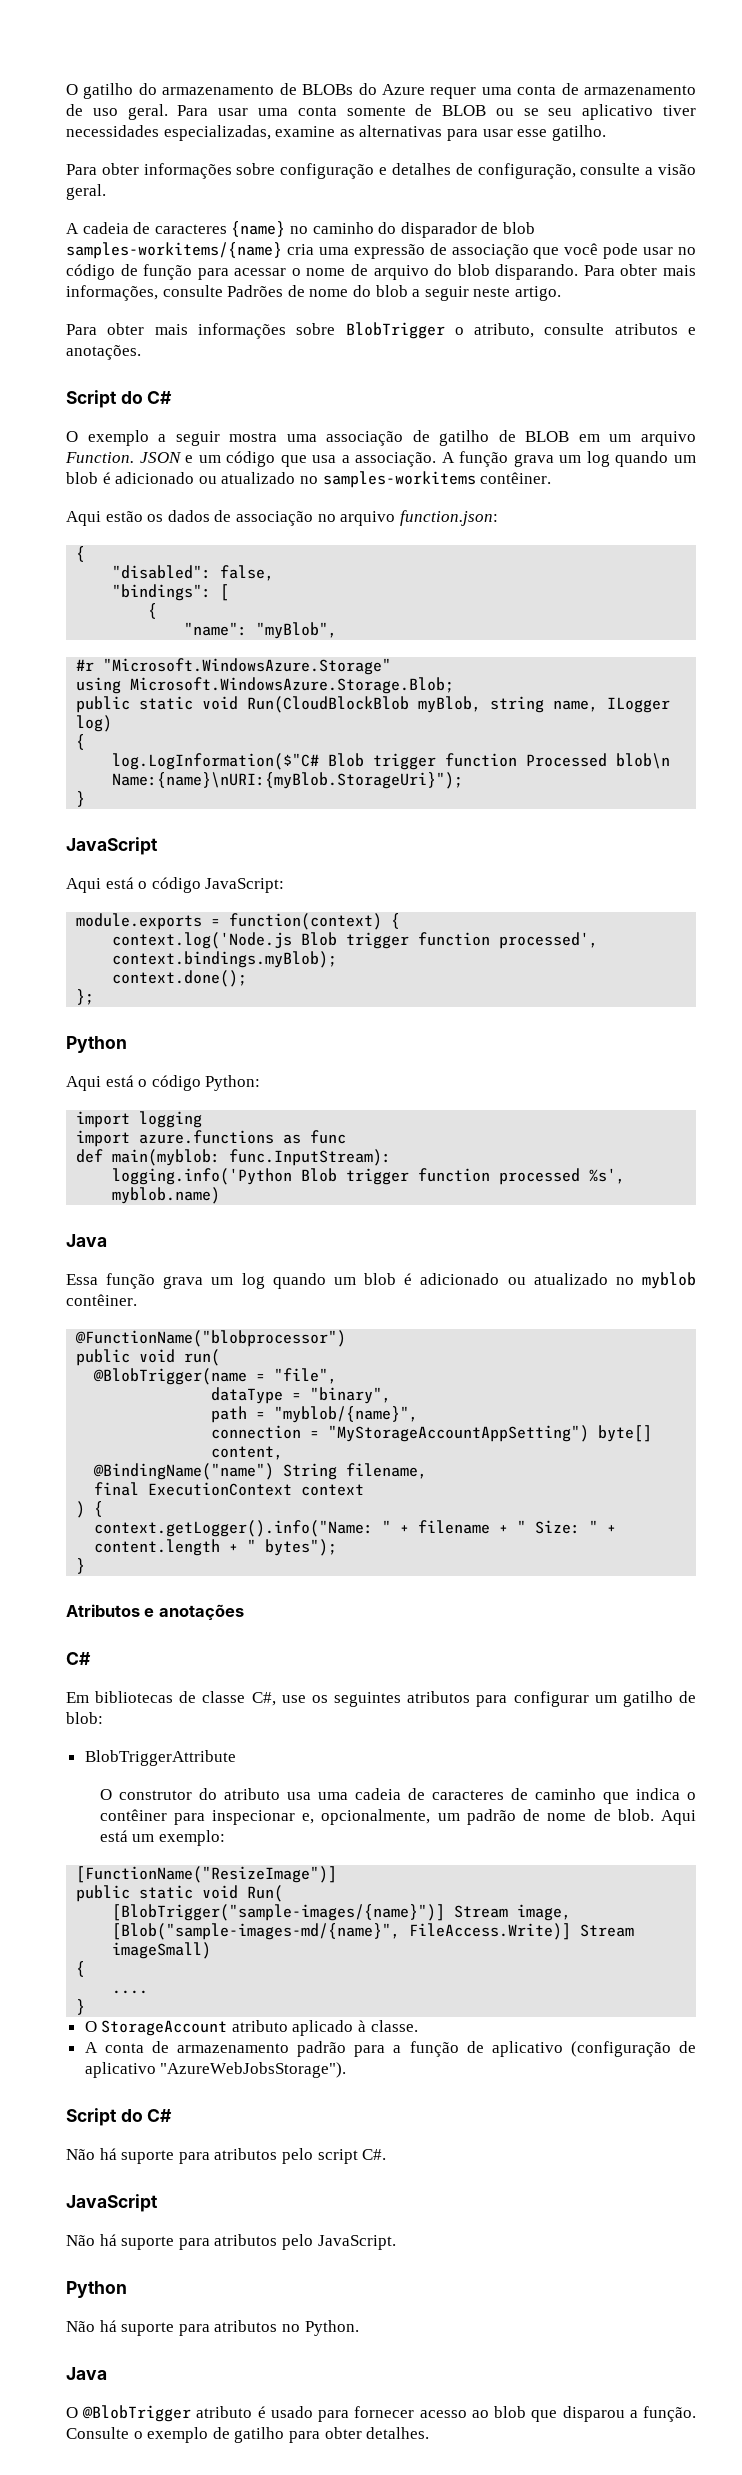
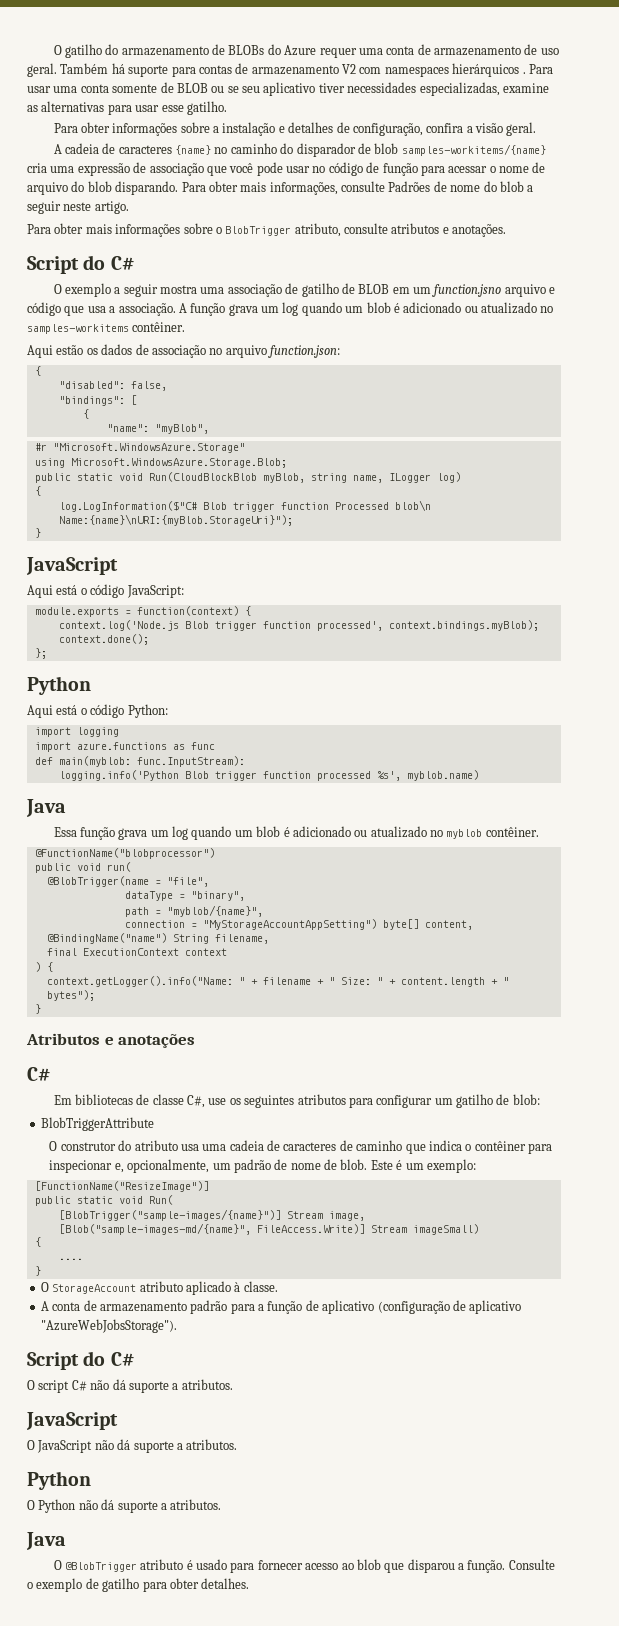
+ Também há suporte para contas de armazenamento V2 com namespaces hierárquicos .
- Para obter informações sobre configuração e detalhes de configuração, consulte a visão geral.
+ Para obter informações sobre a instalação e detalhes de configuração, confira a visão geral.
- Para obter mais informações sobre BlobTrigger o atributo, consulte atributos e anotações.
+ Para obter mais informações sobre o BlobTrigger atributo, consulte atributos e anotações.
- O exemplo a seguir mostra uma associação de gatilho de BLOB em um arquivo Function. JSON e um código que usa a associação.
+ O exemplo a seguir mostra uma associação de gatilho de BLOB em um function.jsno arquivo e código que usa a associação.
- Aqui está um exemplo:
+ Este é um exemplo:
- Não há suporte para atributos pelo script C#.
+ O script C# não dá suporte a atributos.
  JavaScript
- Não há suporte para atributos pelo JavaScript.
+ O JavaScript não dá suporte a atributos.
  Python
- Não há suporte para atributos no Python.
+ O Python não dá suporte a atributos.

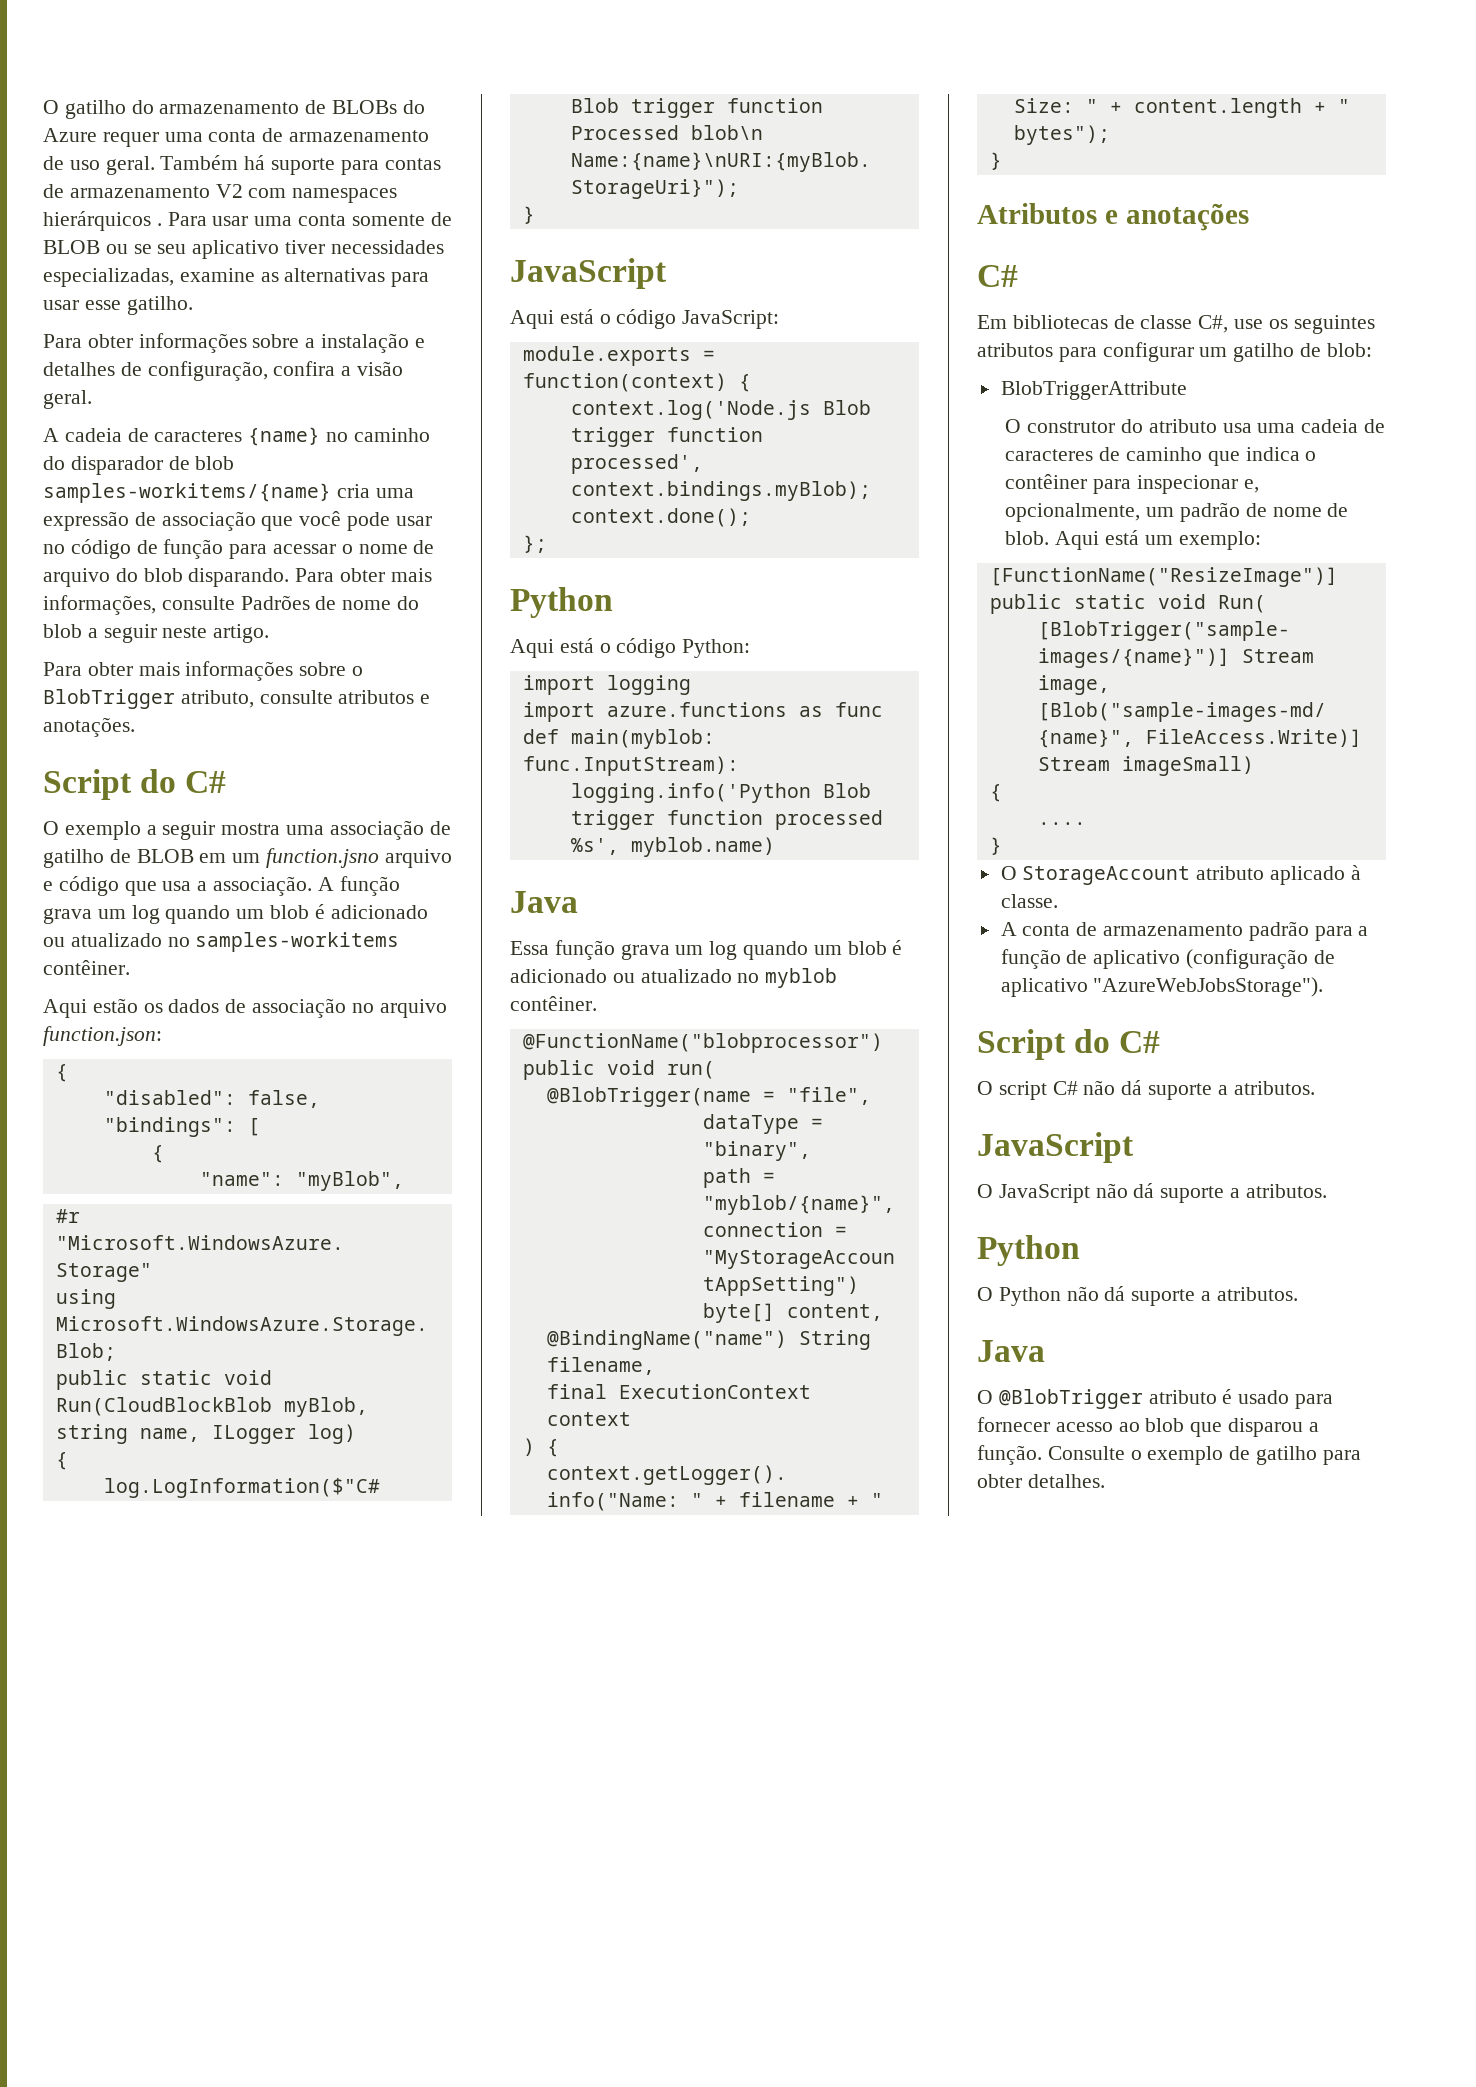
- Este é um exemplo:
+ Aqui está um exemplo:

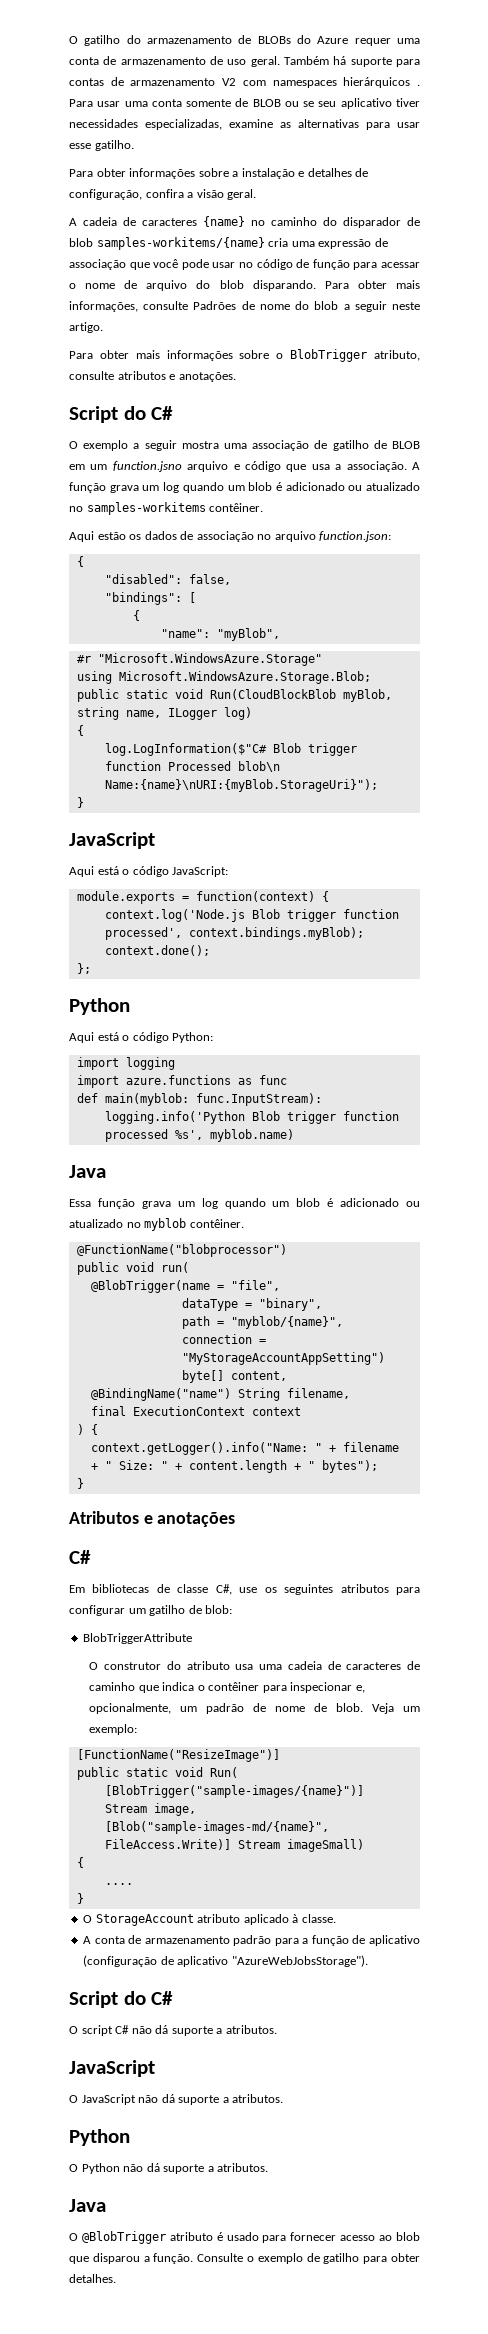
- Aqui está um exemplo:
+ Veja um exemplo:

